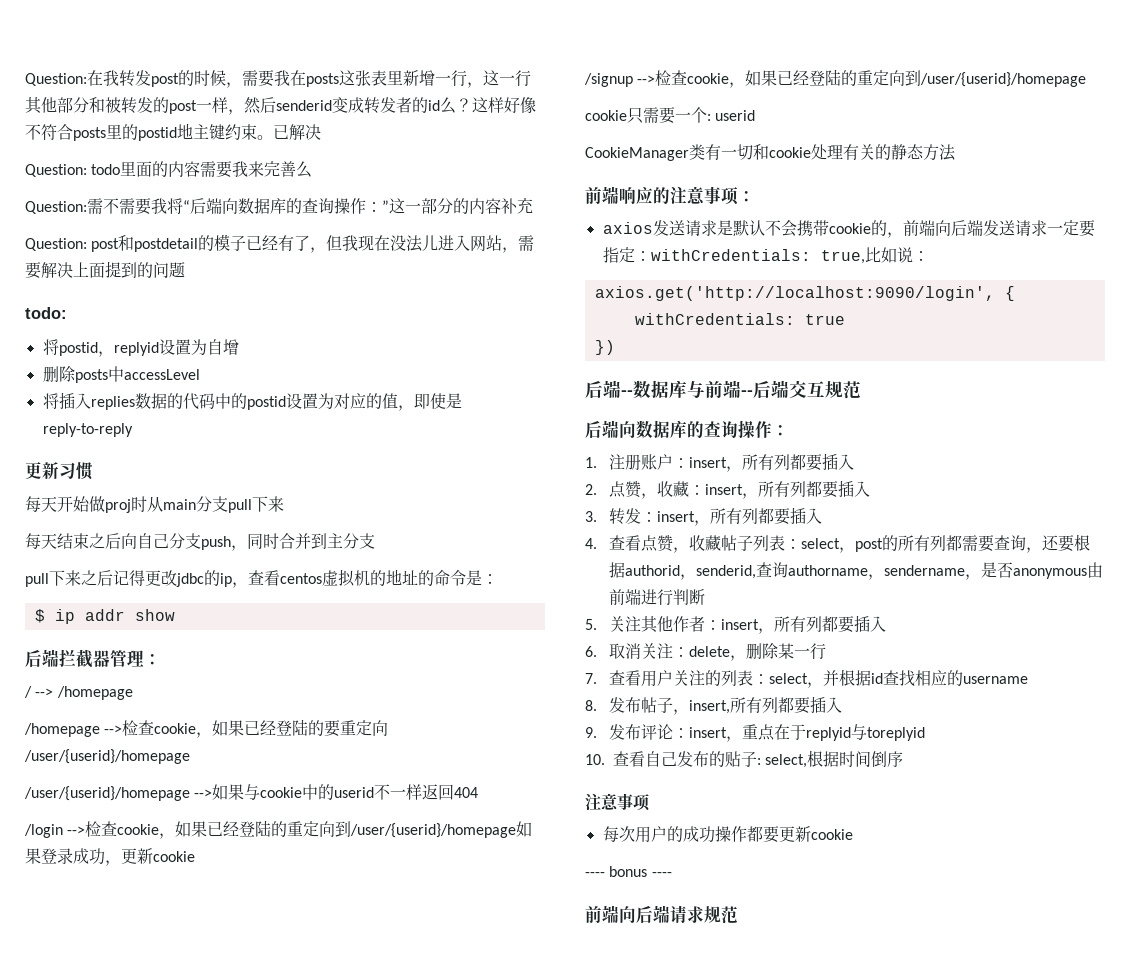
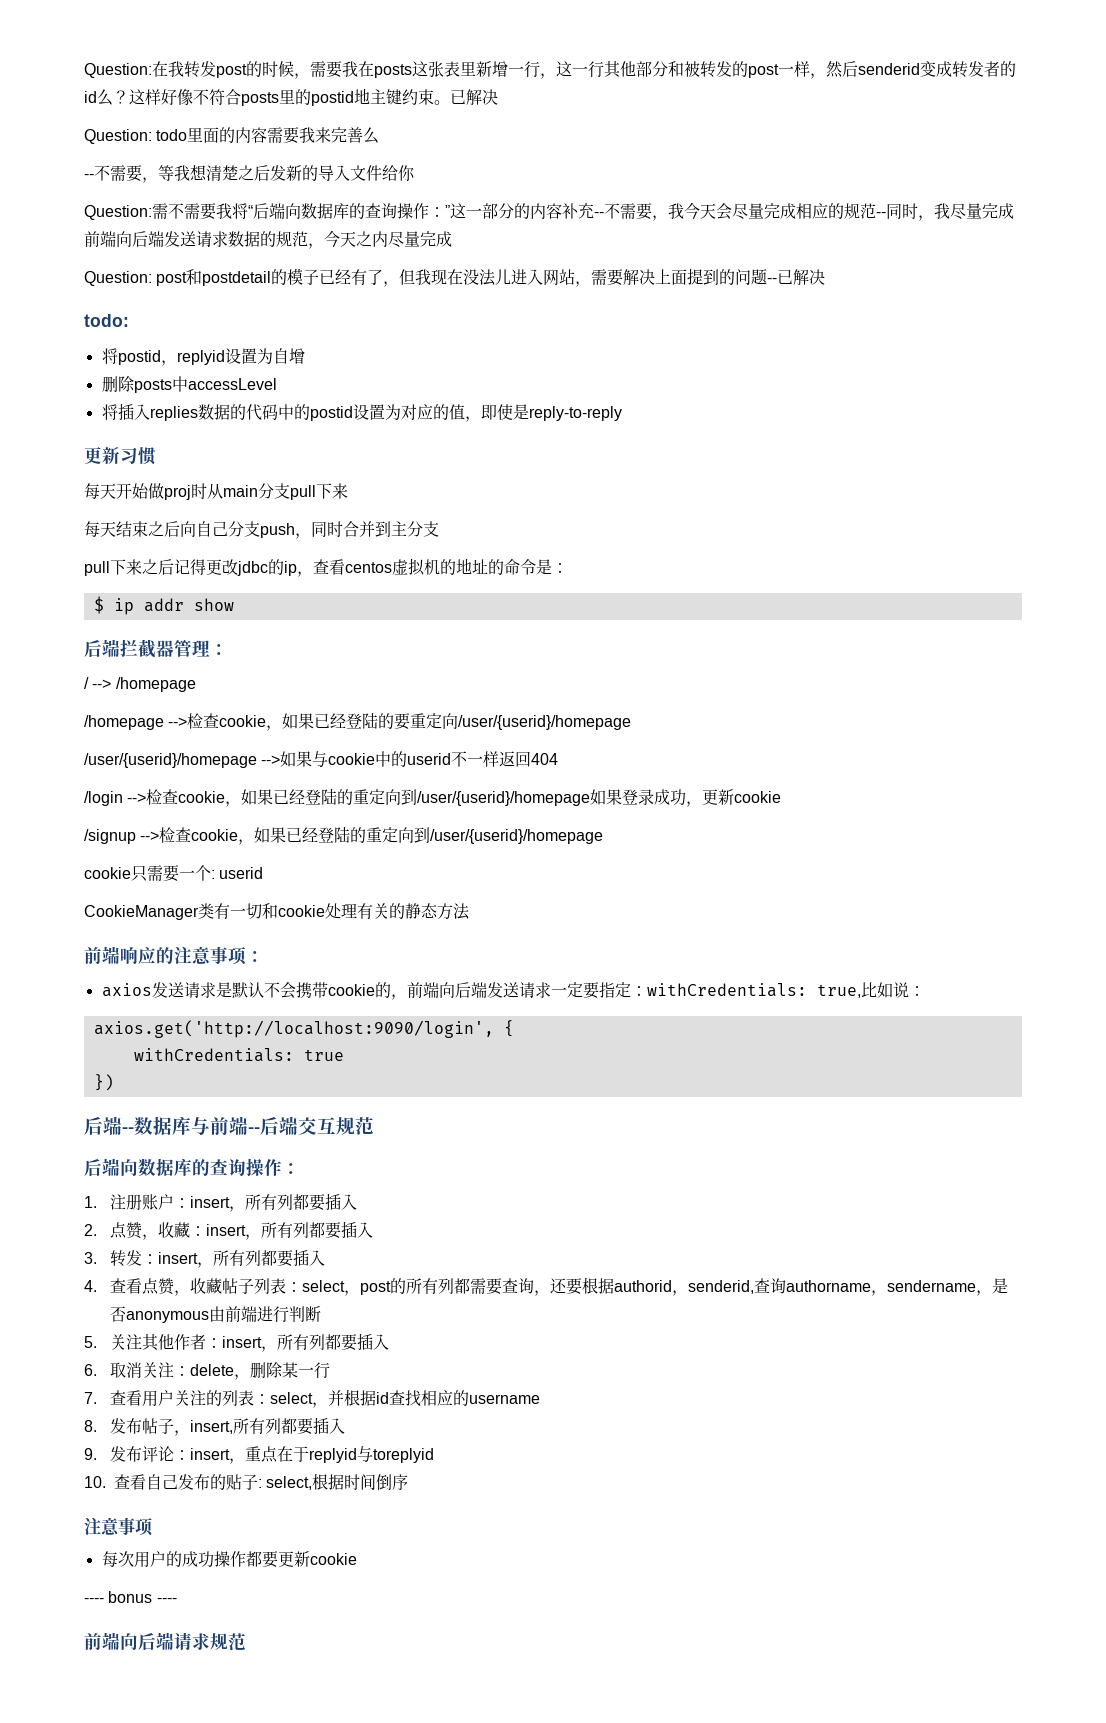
+ --不需要，等我想清楚之后发新的导入文件给你
- Question:需不需要我将“后端向数据库的查询操作：”这一部分的内容补充
+ Question:需不需要我将“后端向数据库的查询操作：”这一部分的内容补充--不需要，我今天会尽量完成相应的规范--同时，我尽量完成前端向后端发送请求数据的规范，今天之内尽量完成
- Question: post和postdetail的模子已经有了，但我现在没法儿进入网站，需要解决上面提到的问题
+ Question: post和postdetail的模子已经有了，但我现在没法儿进入网站，需要解决上面提到的问题--已解决

